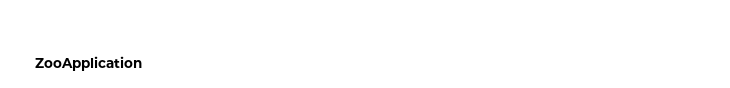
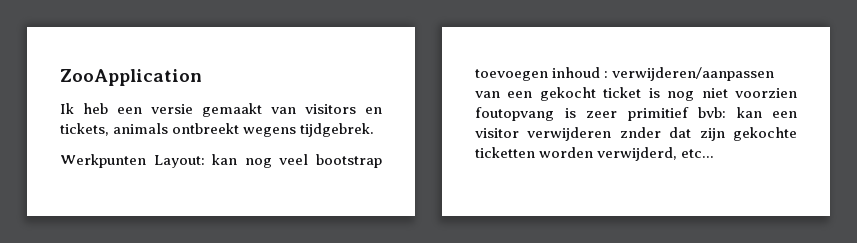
+ Ik heb een versie gemaakt van visitors en tickets, animals ontbreekt wegens tijdgebrek.
+ Werkpunten Layout: kan nog veel bootstrap toevoegen inhoud : verwijderen/aanpassen van een gekocht ticket is nog niet voorzien foutopvang is zeer primitief bvb: kan een visitor verwijderen znder dat zijn gekochte ticketten worden verwijderd, etc...

